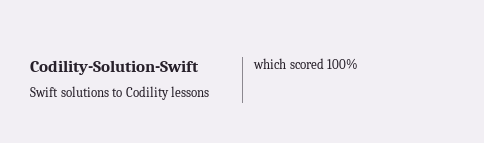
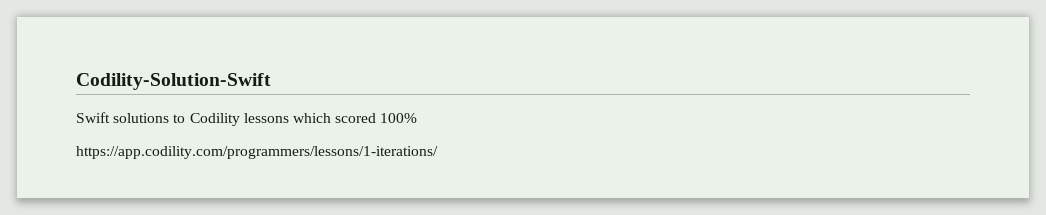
+ https://app.codility.com/programmers/lessons/1-iterations/

